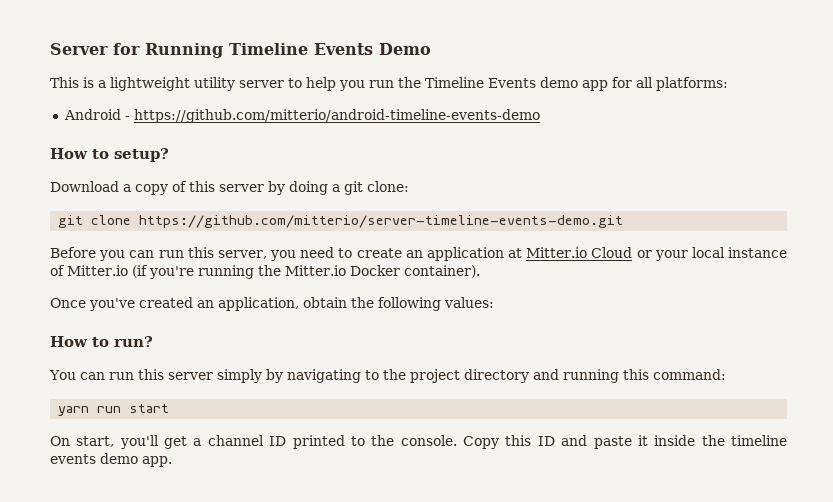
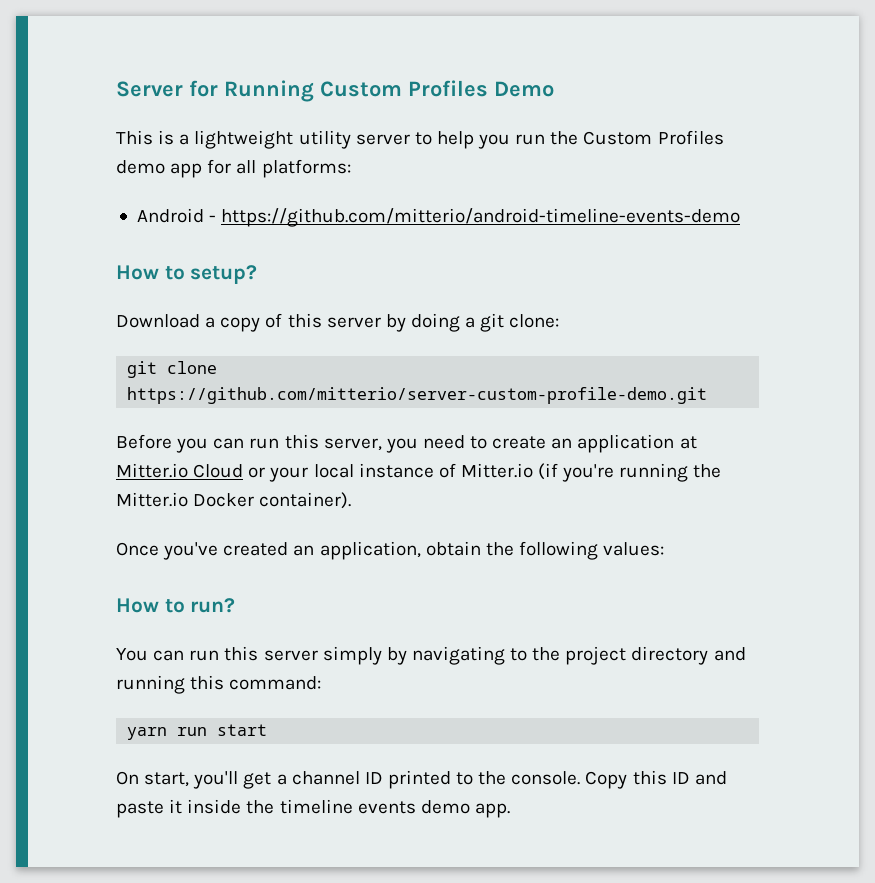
- Server for Running Timeline Events Demo
+ Server for Running Custom Profiles Demo
- This is a lightweight utility server to help you run the Timeline Events demo app for all platforms:
+ This is a lightweight utility server to help you run the Custom Profiles demo app for all platforms:
- git clone https://github.com/mitterio/server-timeline-events-demo.git
+ git clone https://github.com/mitterio/server-custom-profile-demo.git

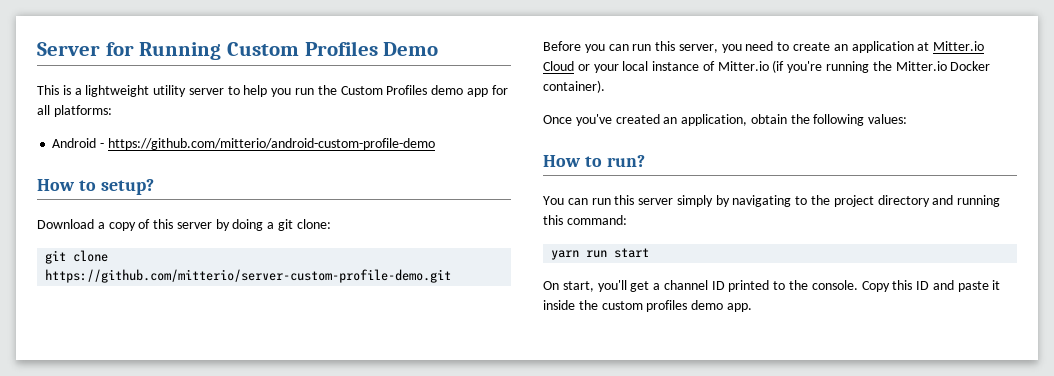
- Android - https://github.com/mitterio/android-timeline-events-demo
+ Android - https://github.com/mitterio/android-custom-profile-demo
- Copy this ID and paste it inside the timeline events demo app.
+ Copy this ID and paste it inside the custom profiles demo app.

